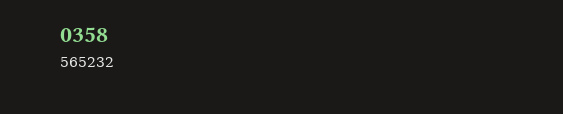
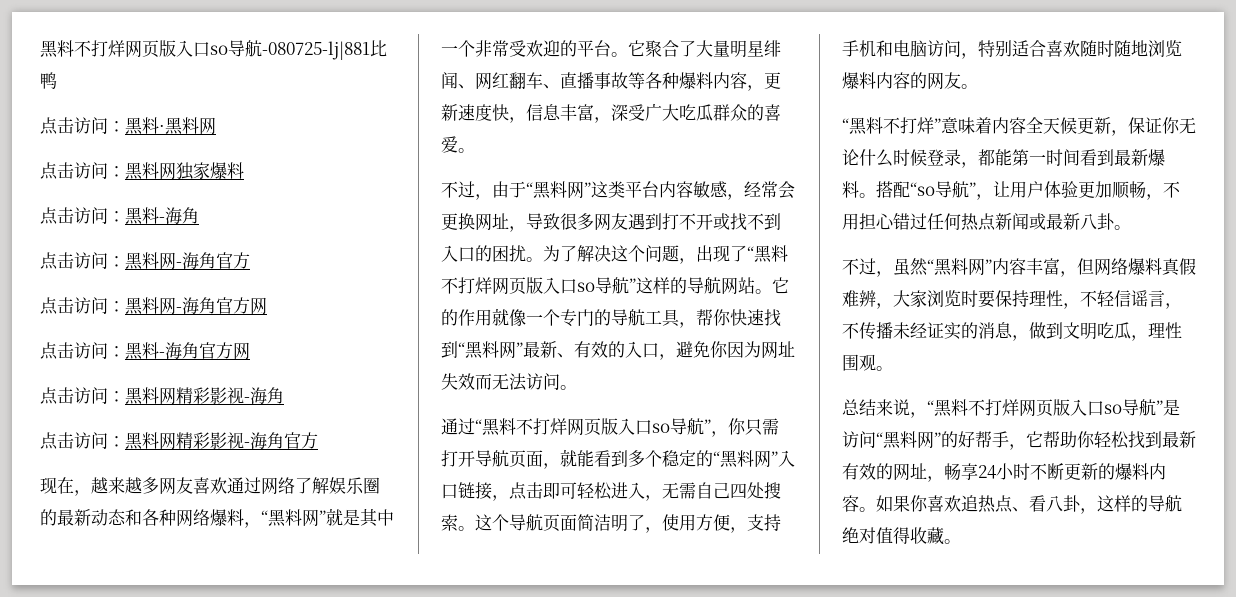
- 0358
- 565232
+ 黑料不打烊网页版入口so导航-080725-lj|881比鸭
+ 点击访问：黑料·黑料网
+ 点击访问：黑料网独家爆料
+ 点击访问：黑料-海角
+ 点击访问：黑料网-海角官方
+ 点击访问：黑料网-海角官方网
+ 点击访问：黑料-海角官方网
+ 点击访问：黑料网精彩影视-海角
+ 点击访问：黑料网精彩影视-海角官方
+ 现在，越来越多网友喜欢通过网络了解娱乐圈的最新动态和各种网络爆料，“黑料网”就是其中一个非常受欢迎的平台。它聚合了大量明星绯闻、网红翻车、直播事故等各种爆料内容，更新速度快，信息丰富，深受广大吃瓜群众的喜爱。
+ 不过，由于“黑料网”这类平台内容敏感，经常会更换网址，导致很多网友遇到打不开或找不到入口的困扰。为了解决这个问题，出现了“黑料不打烊网页版入口so导航”这样的导航网站。它的作用就像一个专门的导航工具，帮你快速找到“黑料网”最新、有效的入口，避免你因为网址失效而无法访问。
+ 通过“黑料不打烊网页版入口so导航”，你只需打开导航页面，就能看到多个稳定的“黑料网”入口链接，点击即可轻松进入，无需自己四处搜索。这个导航页面简洁明了，使用方便，支持手机和电脑访问，特别适合喜欢随时随地浏览爆料内容的网友。
+ “黑料不打烊”意味着内容全天候更新，保证你无论什么时候登录，都能第一时间看到最新爆料。搭配“so导航”，让用户体验更加顺畅，不用担心错过任何热点新闻或最新八卦。
+ 不过，虽然“黑料网”内容丰富，但网络爆料真假难辨，大家浏览时要保持理性，不轻信谣言，不传播未经证实的消息，做到文明吃瓜，理性围观。
+ 总结来说，“黑料不打烊网页版入口so导航”是访问“黑料网”的好帮手，它帮助你轻松找到最新有效的网址，畅享24小时不断更新的爆料内容。如果你喜欢追热点、看八卦，这样的导航绝对值得收藏。

